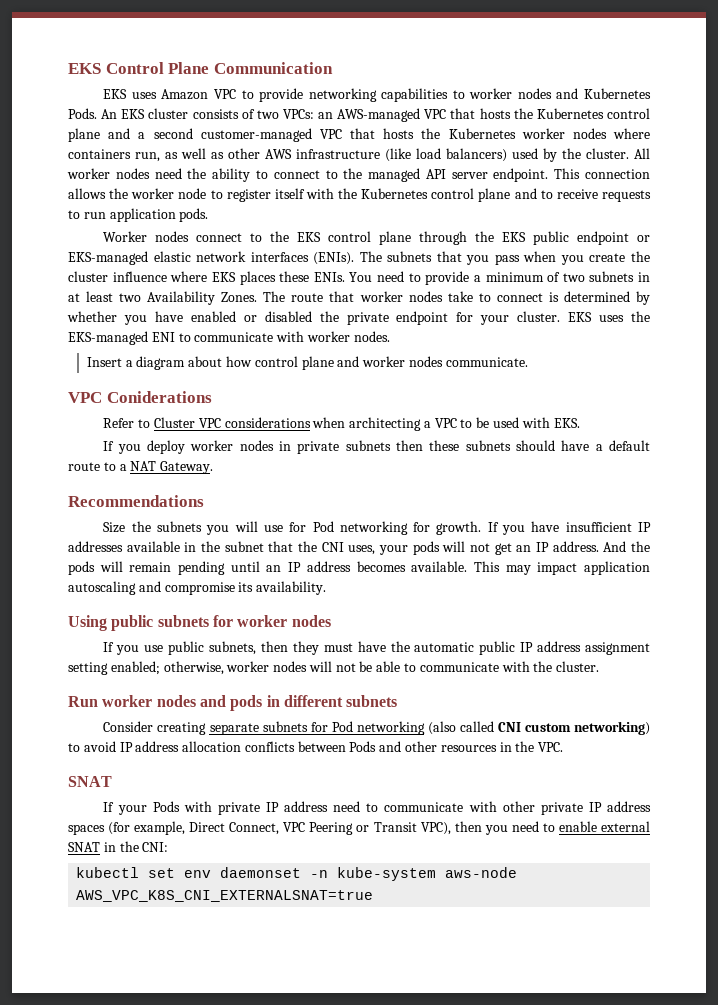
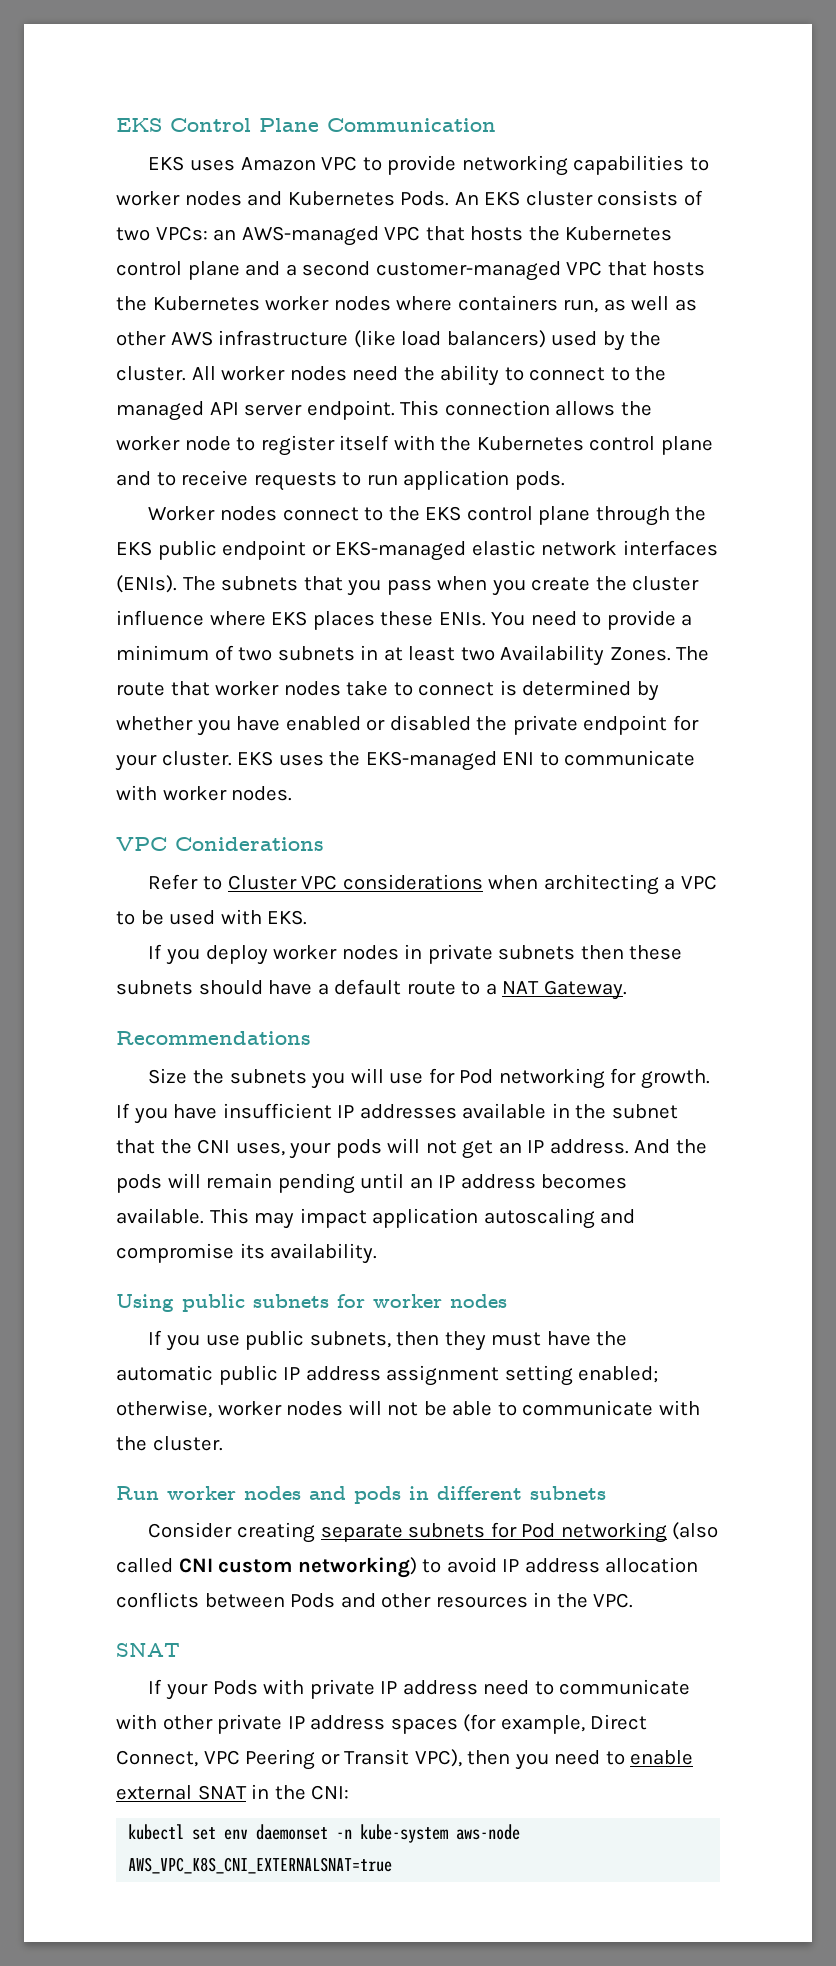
- Insert a diagram about how control plane and worker nodes communicate.

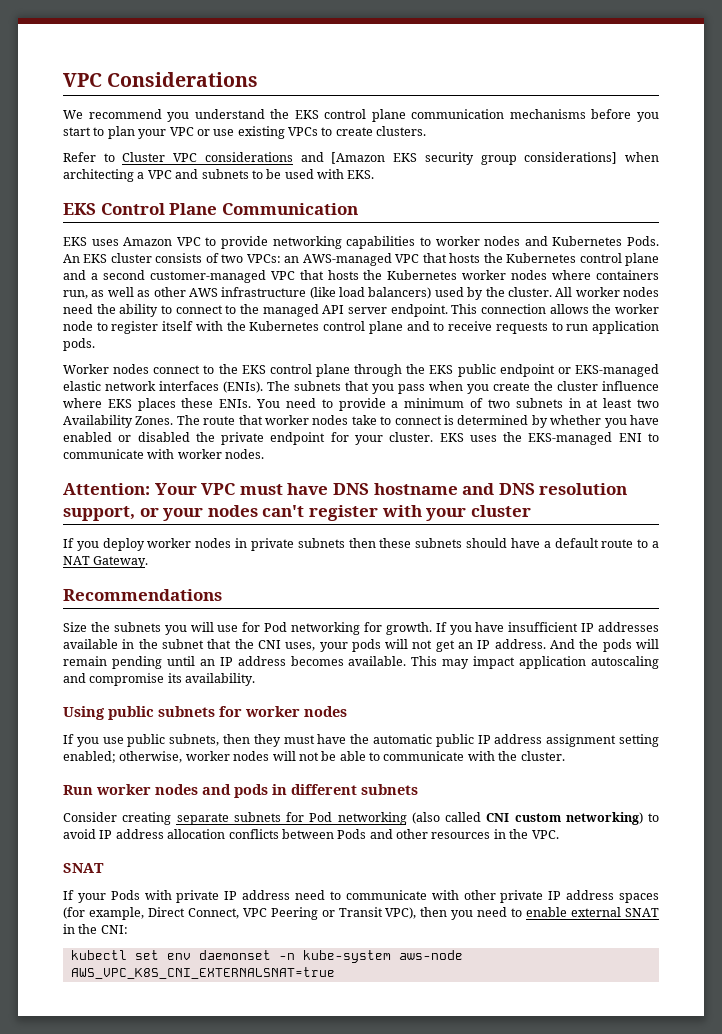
+ VPC Considerations
+ We recommend you understand the EKS control plane communication mechanisms before you start to plan your VPC or use existing VPCs to create clusters.
+ Refer to Cluster VPC considerations and [Amazon EKS security group considerations] when architecting a VPC and subnets to be used with EKS.
- VPC Coniderations
- Refer to Cluster VPC considerations when architecting a VPC to be used with EKS.
+ Attention: Your VPC must have DNS hostname and DNS resolution support, or your nodes can't register with your cluster

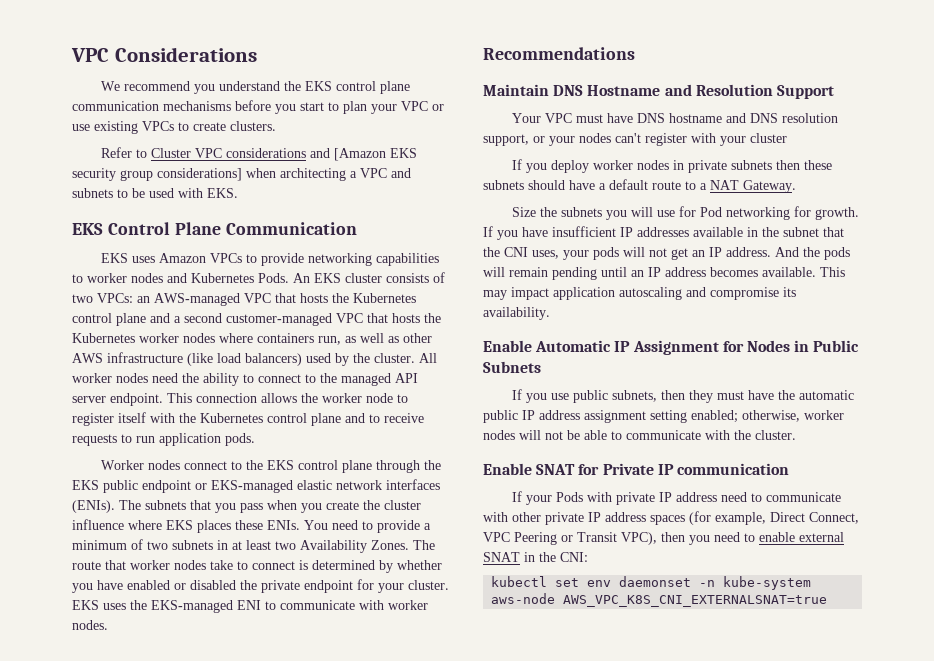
- EKS uses Amazon VPC to provide networking capabilities to worker nodes and Kubernetes Pods.
+ EKS uses Amazon VPCs to provide networking capabilities to worker nodes and Kubernetes Pods.
- Attention: Your VPC must have DNS hostname and DNS resolution support, or your nodes can't register with your cluster
+ Recommendations
+ Maintain DNS Hostname and Resolution Support
+ Your VPC must have DNS hostname and DNS resolution support, or your nodes can't register with your cluster
- Recommendations
- Using public subnets for worker nodes
+ Enable Automatic IP Assignment for Nodes in Public Subnets
- Run worker nodes and pods in different subnets
- Consider creating separate subnets for Pod networking (also called CNI custom networking) to avoid IP address allocation conflicts between Pods and other resources in the VPC.
- SNAT
+ Enable SNAT for Private IP communication

